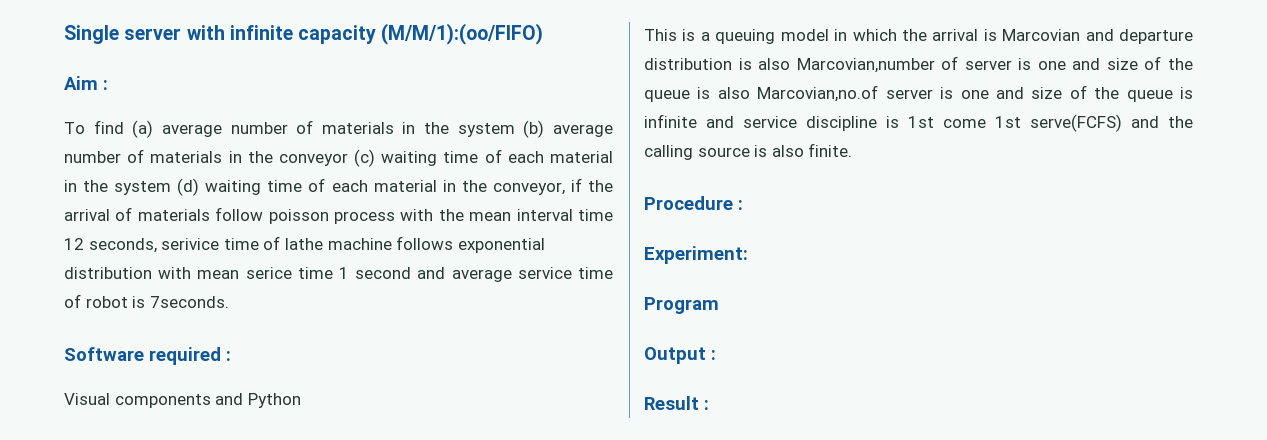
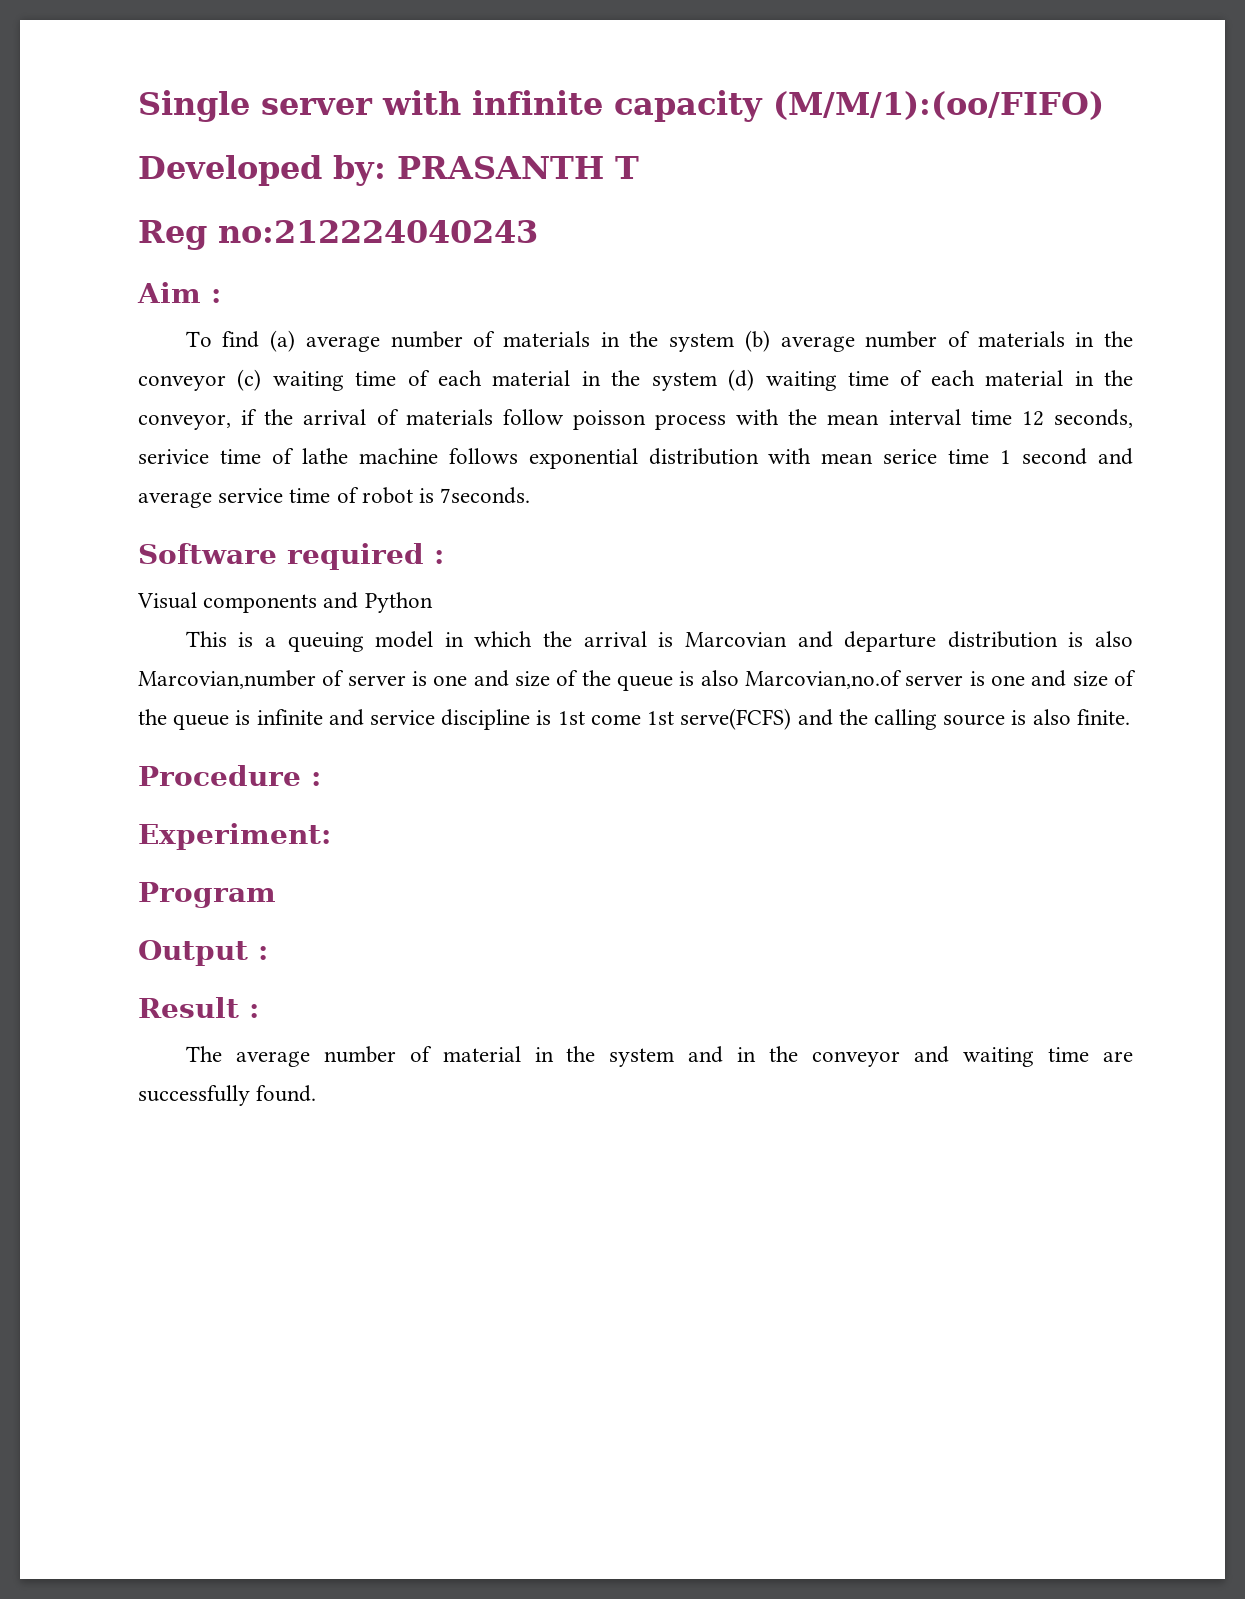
+ Developed by: PRASANTH T
+ Reg no:212224040243
+ The average number of material in the system and in the conveyor and waiting time are successfully found.

